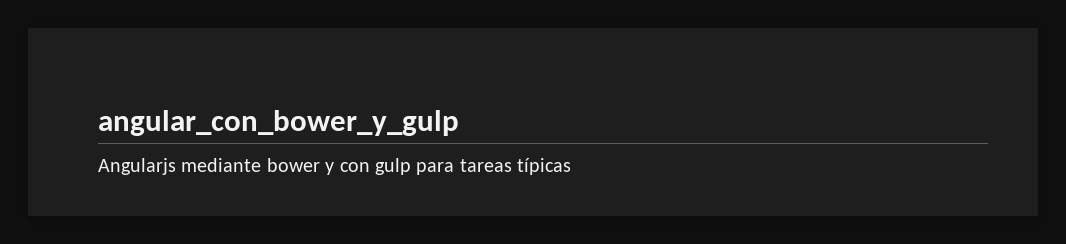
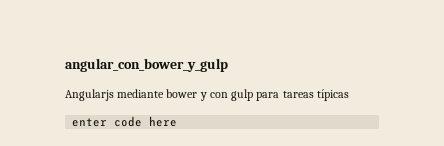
+ enter code here

